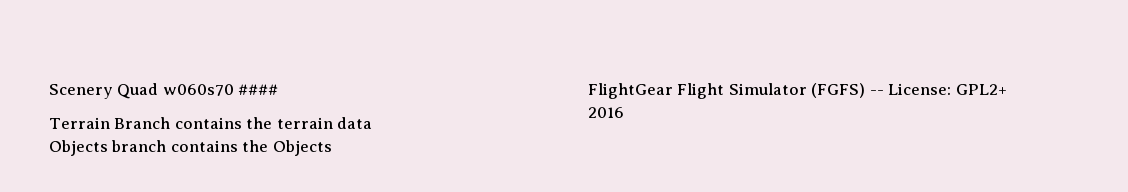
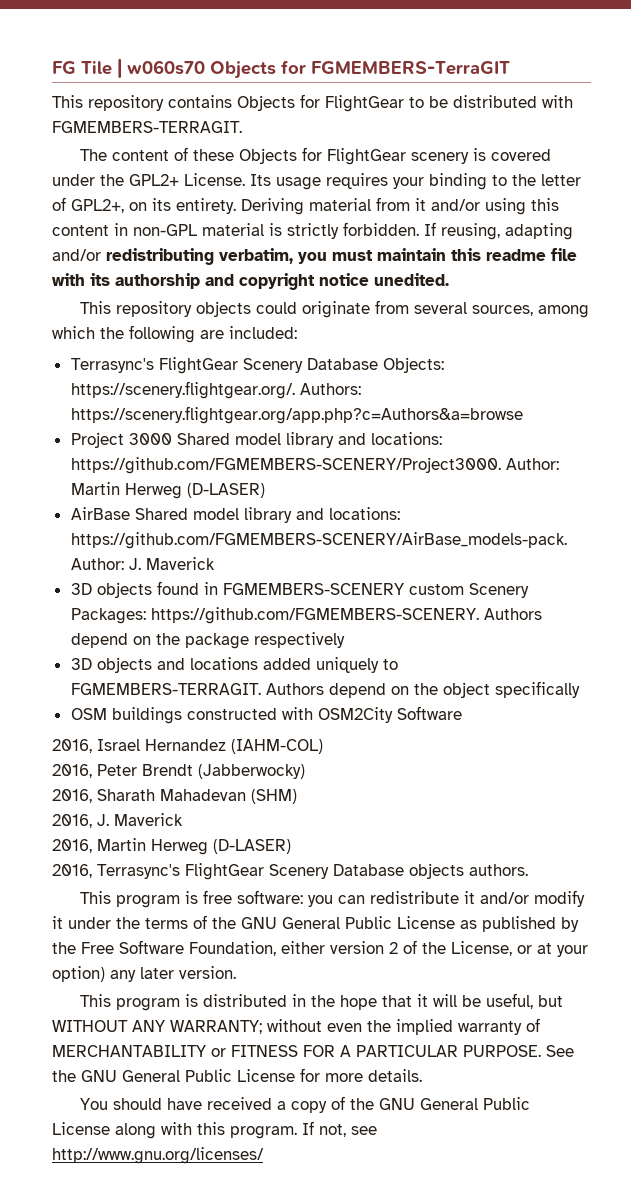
- Scenery Quad w060s70 ####
- Terrain Branch contains the terrain data
- Objects branch contains the Objects
- FlightGear Flight Simulator (FGFS) -- License: GPL2+
- 2016
+ FG Tile | w060s70 Objects for FGMEMBERS-TerraGIT
+ This repository contains Objects for FlightGear to be distributed with FGMEMBERS-TERRAGIT.
+ The content of these Objects for FlightGear scenery is covered under the GPL2+ License. Its usage requires your binding to the letter of GPL2+, on its entirety. Deriving material from it and/or using this content in non-GPL material is strictly forbidden. If reusing, adapting and/or redistributing verbatim, you must maintain this readme file with its authorship and copyright notice unedited.
+ This repository objects could originate from several sources, among which the following are included:
+ Terrasync's FlightGear Scenery Database Objects: https://scenery.flightgear.org/. Authors: https://scenery.flightgear.org/app.php?c=Authors&a=browse
+ Project 3000 Shared model library and locations: https://github.com/FGMEMBERS-SCENERY/Project3000. Author: Martin Herweg (D-LASER)
+ AirBase Shared model library and locations: https://github.com/FGMEMBERS-SCENERY/AirBase_models-pack. Author: J. Maverick
+ 3D objects found in FGMEMBERS-SCENERY custom Scenery Packages: https://github.com/FGMEMBERS-SCENERY. Authors depend on the package respectively
+ 3D objects and locations added uniquely to FGMEMBERS-TERRAGIT. Authors depend on the object specifically
+ OSM buildings constructed with OSM2City Software
+ 2016, Israel Hernandez (IAHM-COL)
+ 2016, Peter Brendt (Jabberwocky)
+ 2016, Sharath Mahadevan (SHM)
+ 2016, J. Maverick
+ 2016, Martin Herweg (D-LASER)
+ 2016, Terrasync's FlightGear Scenery Database objects authors.
+ This program is free software: you can redistribute it and/or modify it under the terms of the GNU General Public License as published by the Free Software Foundation, either version 2 of the License, or at your option) any later version.
+ This program is distributed in the hope that it will be useful, but WITHOUT ANY WARRANTY; without even the implied warranty of MERCHANTABILITY or FITNESS FOR A PARTICULAR PURPOSE. See the GNU General Public License for more details.
+ You should have received a copy of the GNU General Public License along with this program. If not, see http://www.gnu.org/licenses/

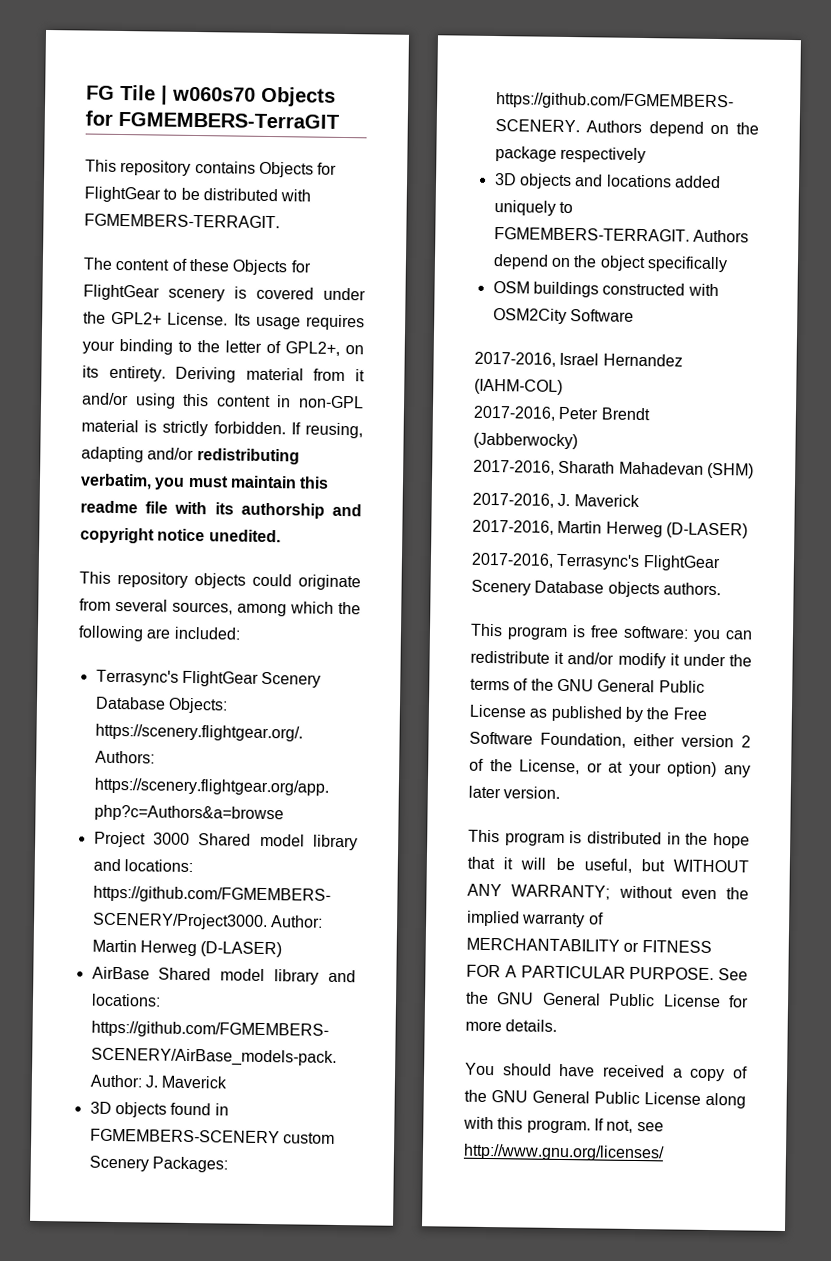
- 2016, Israel Hernandez (IAHM-COL)
+ 2017-2016, Israel Hernandez (IAHM-COL)
- 2016, Peter Brendt (Jabberwocky)
+ 2017-2016, Peter Brendt (Jabberwocky)
- 2016, Sharath Mahadevan (SHM)
+ 2017-2016, Sharath Mahadevan (SHM)
- 2016, J. Maverick
- 2016, Martin Herweg (D-LASER)
- 2016, Terrasync's FlightGear Scenery Database objects authors.
+ 2017-2016, J. Maverick
+ 2017-2016, Martin Herweg (D-LASER)
+ 2017-2016, Terrasync's FlightGear Scenery Database objects authors.

